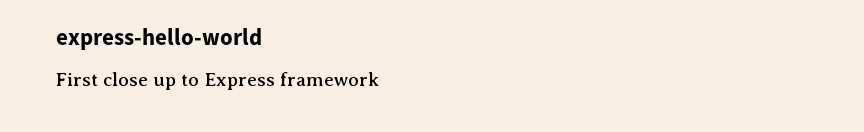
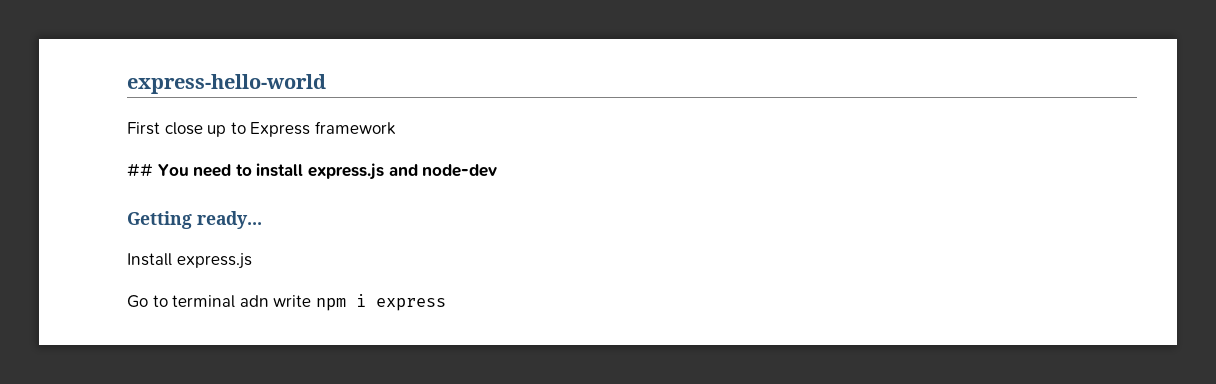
+ ## You need to install express.js and node-dev
+ Getting ready...
+ Install express.js
+ Go to terminal adn write npm i express

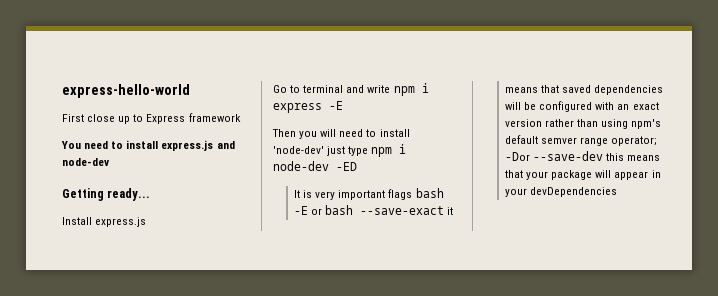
- ## You need to install express.js and node-dev
+ You need to install express.js and node-dev
- Go to terminal adn write npm i express
+ Go to terminal and write npm i express -E
+ Then you will need to install 'node-dev' just type npm i node-dev -ED
+ It is very important flags bash -E or bash --save-exact it means that saved dependencies will be configured with an exact version rather than using npm's default semver range operator; -Dor --save-dev this means that your package will appear in your devDependencies

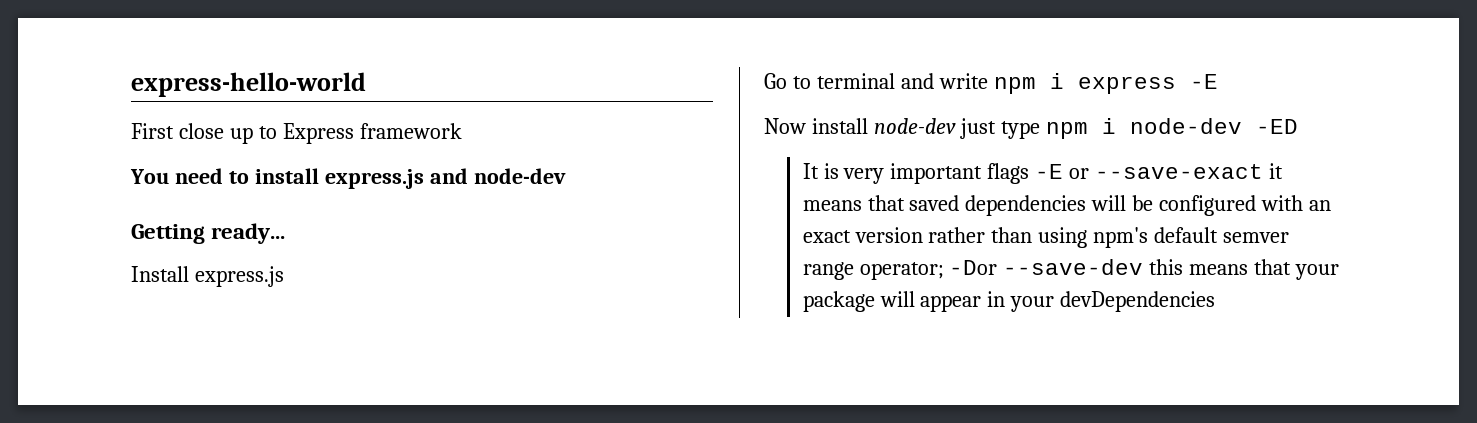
- Then you will need to install 'node-dev' just type npm i node-dev -ED
+ Now install node-dev just type npm i node-dev -ED
- It is very important flags bash -E or bash --save-exact it means that saved dependencies will be configured with an exact version rather than using npm's default semver range operator; -Dor --save-dev this means that your package will appear in your devDependencies
+ It is very important flags -E or --save-exact it means that saved dependencies will be configured with an exact version rather than using npm's default semver range operator; -Dor --save-dev this means that your package will appear in your devDependencies

